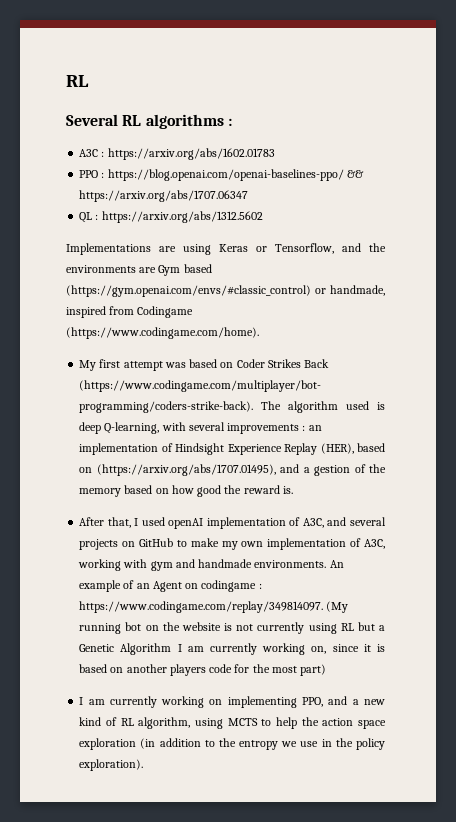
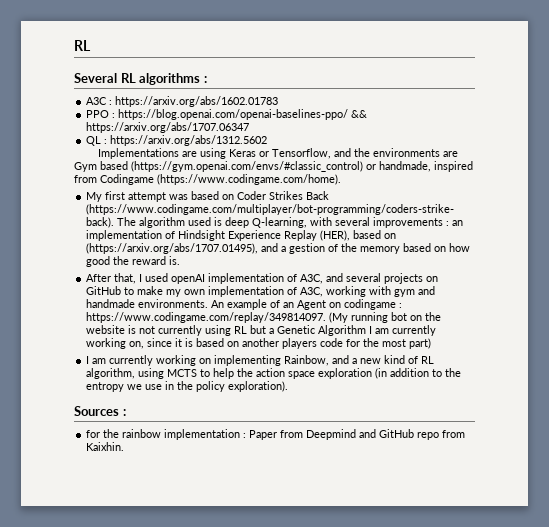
- I am currently working on implementing PPO, and a new kind of RL algorithm, using MCTS to help the action space exploration (in addition to the entropy we use in the policy exploration).
+ I am currently working on implementing Rainbow, and a new kind of RL algorithm, using MCTS to help the action space exploration (in addition to the entropy we use in the policy exploration).
+ Sources :
+ for the rainbow implementation : Paper from Deepmind and GitHub repo from Kaixhin.

